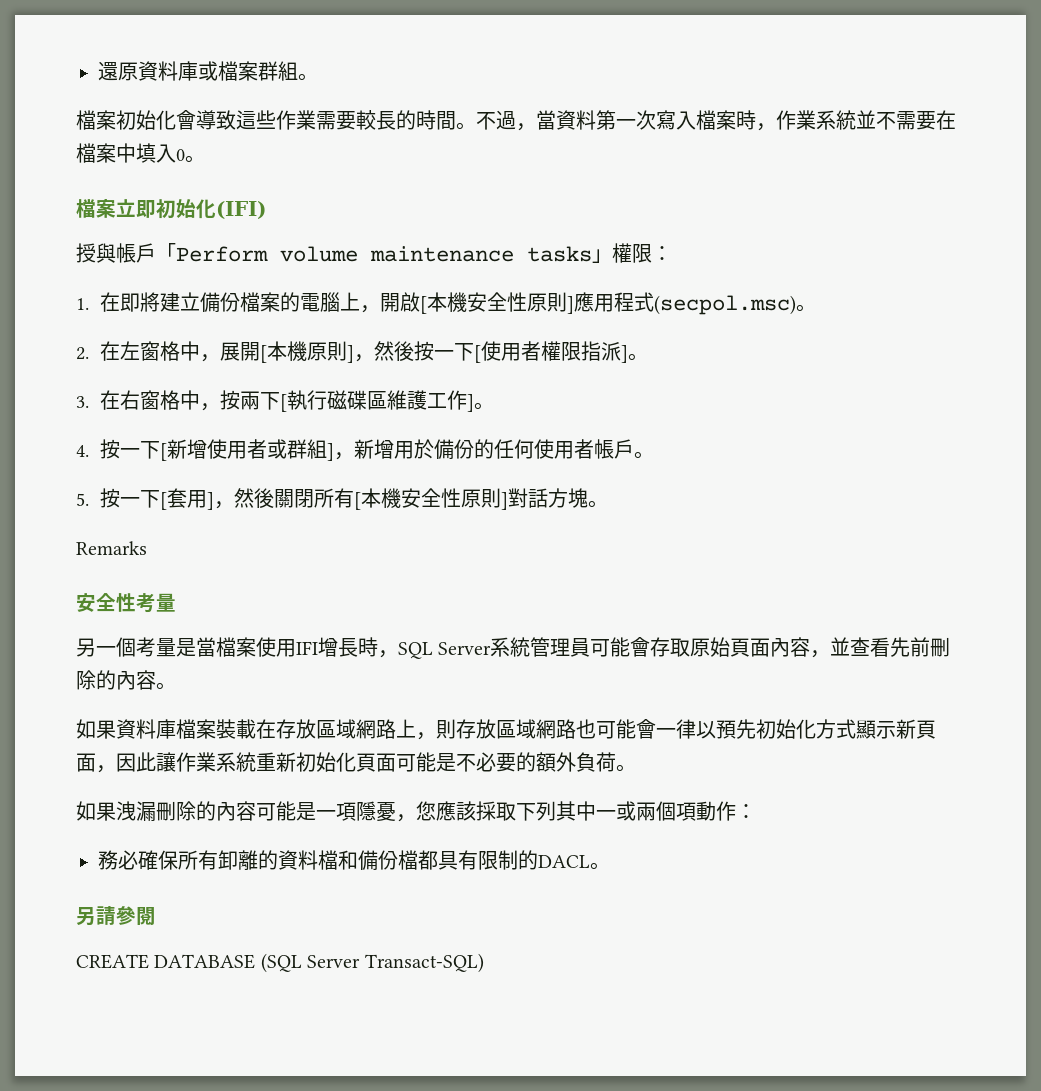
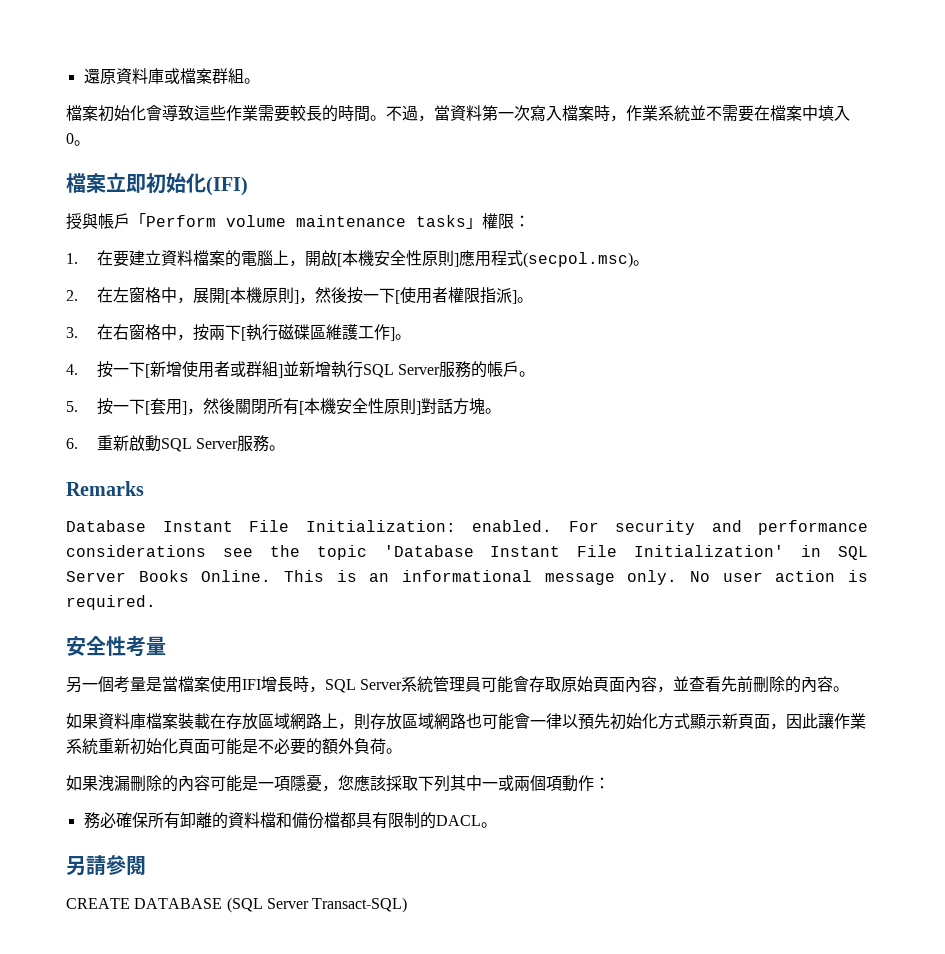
- 1.在即將建立備份檔案的電腦上，開啟[本機安全性原則]應用程式(secpol.msc)。
+ 1.在要建立資料檔案的電腦上，開啟[本機安全性原則]應用程式(secpol.msc)。
- 4.按一下[新增使用者或群組]，新增用於備份的任何使用者帳戶。
+ 4.按一下[新增使用者或群組]並新增執行SQL Server服務的帳戶。
+ 6.重新啟動SQL Server服務。
  Remarks
+ Database Instant File Initialization: enabled. For security and performance considerations see the topic 'Database Instant File Initialization' in SQL Server Books Online. This is an informational message only. No user action is required.

